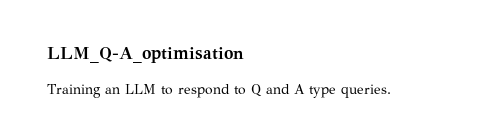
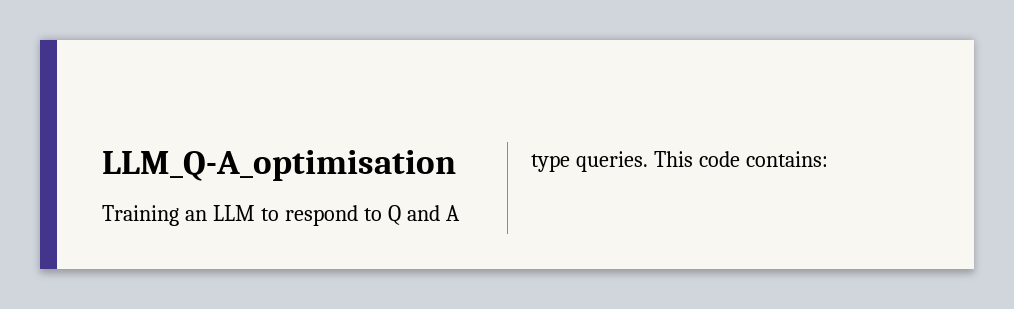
+ This code contains:

